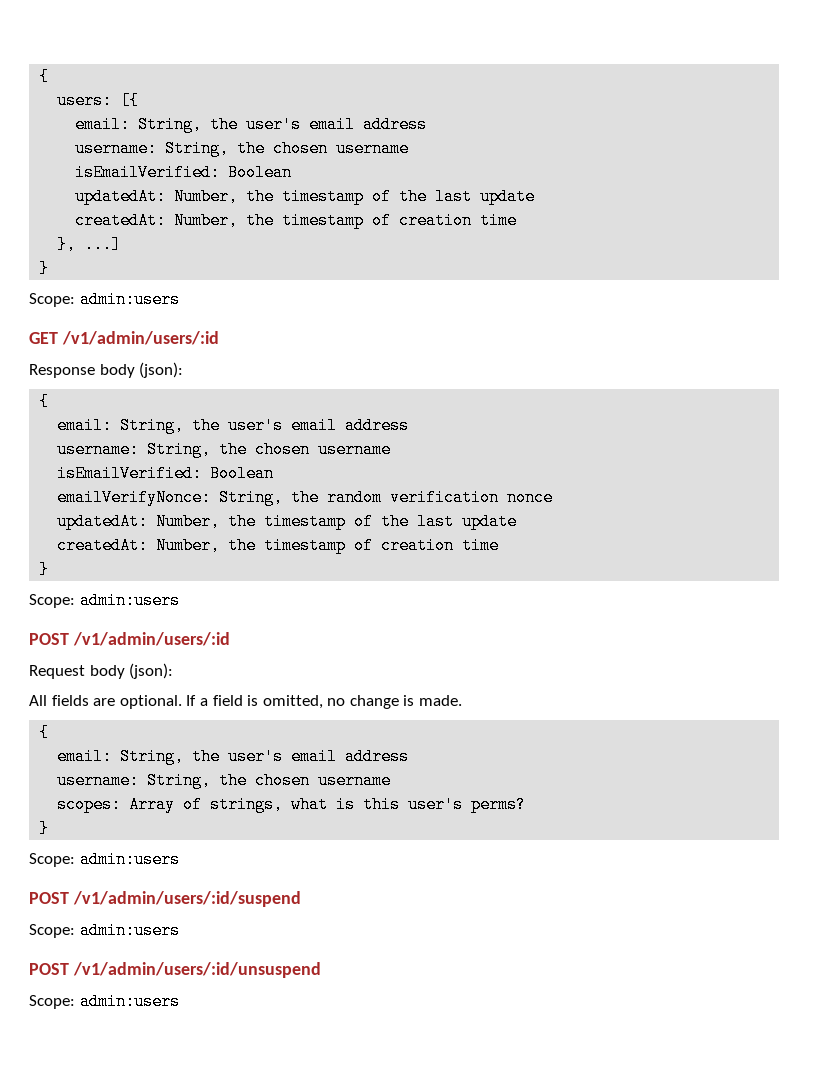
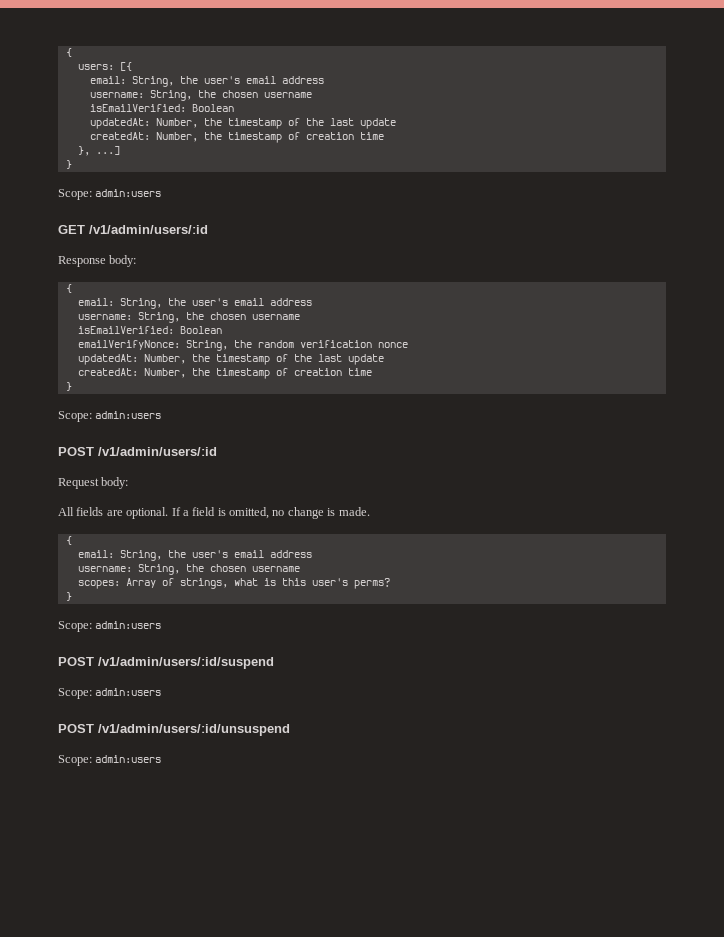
- Response body (json):
+ Response body:
- Request body (json):
+ Request body:

